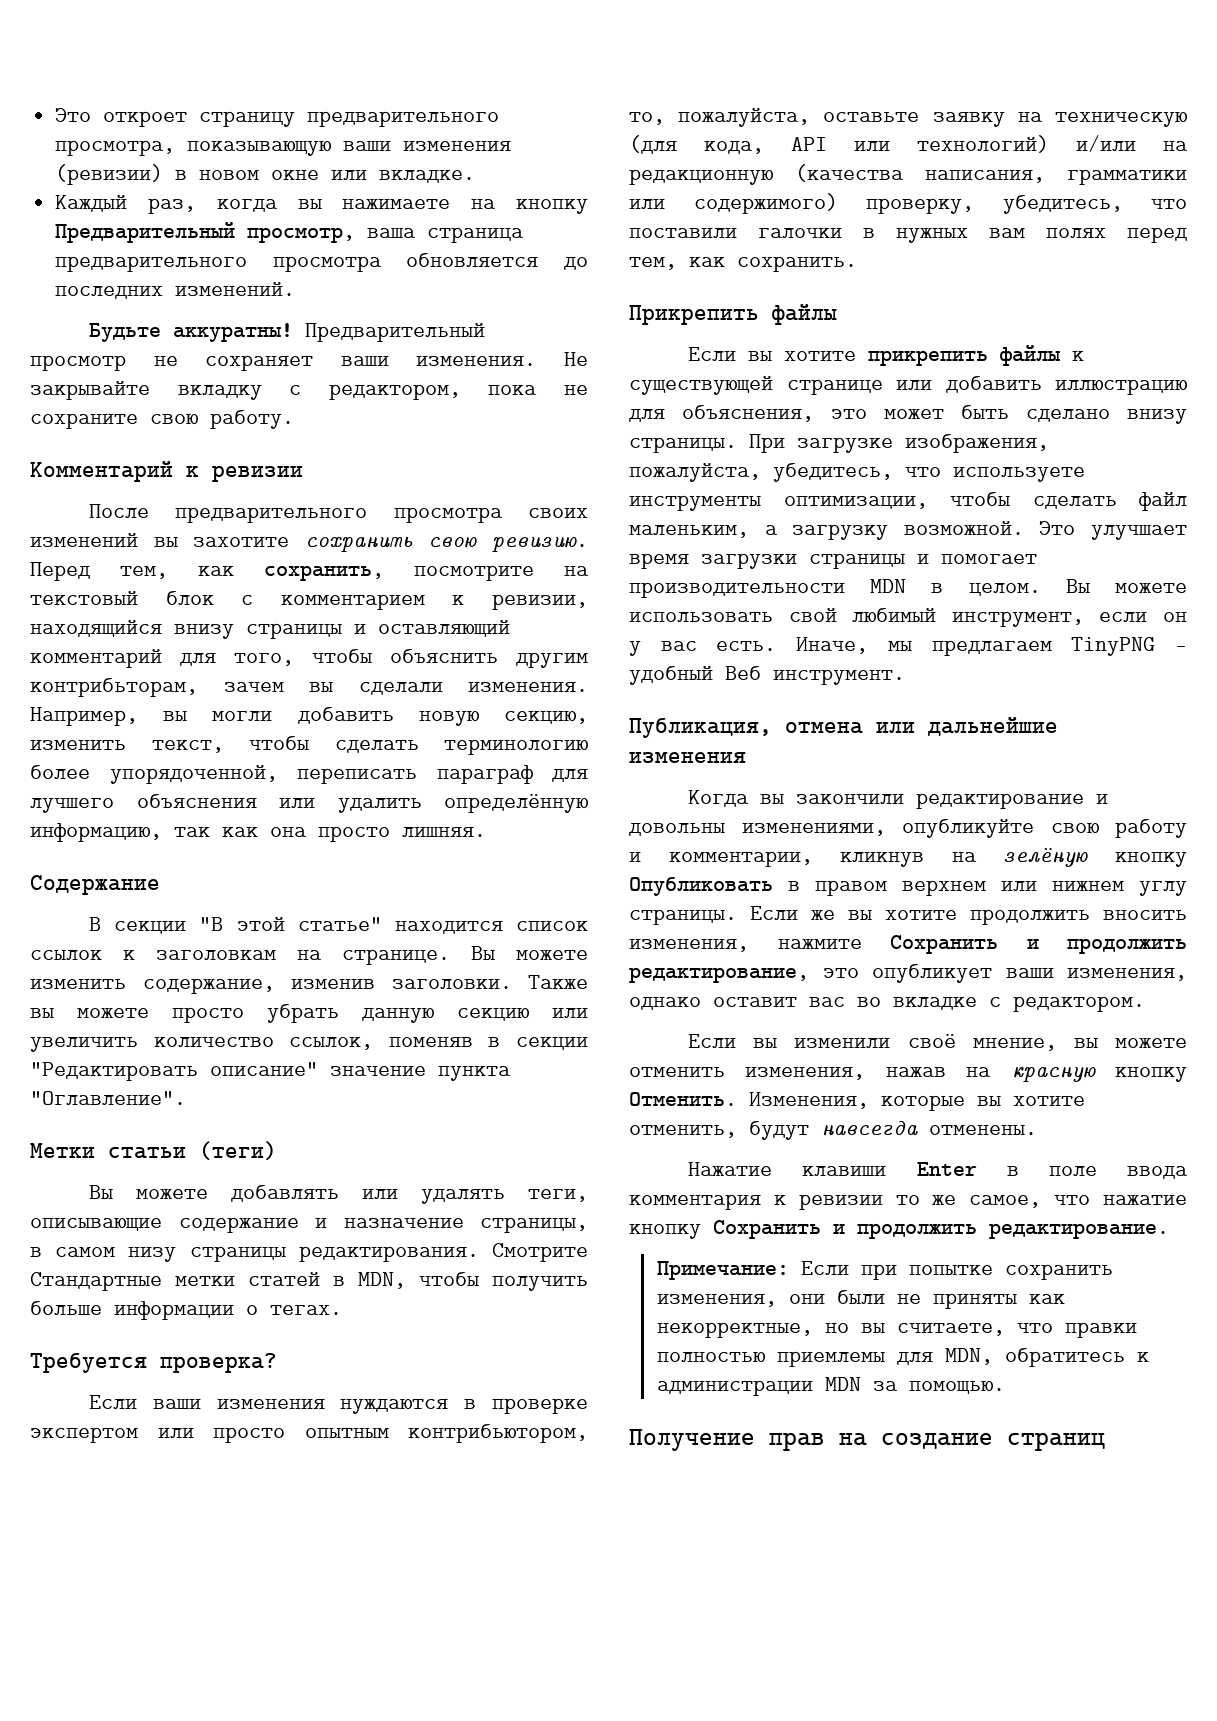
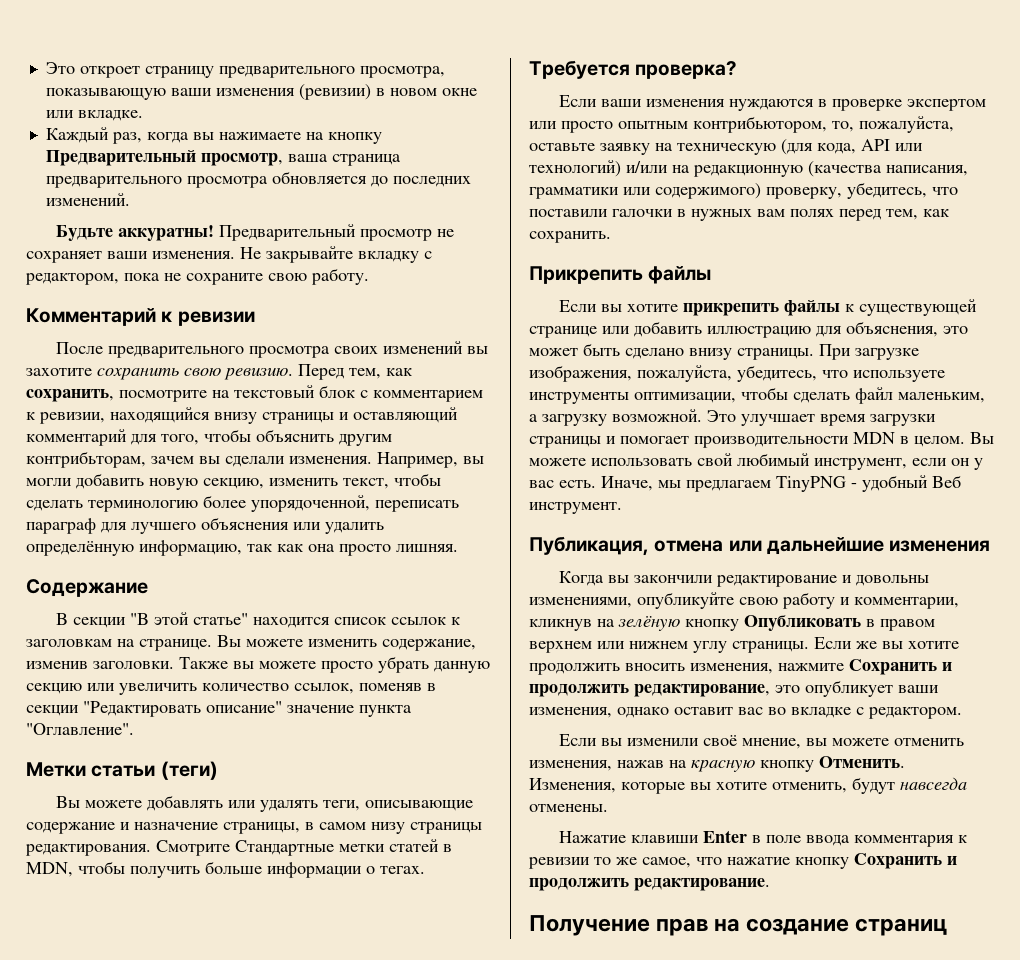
- Примечание: Если при попытке сохранить изменения, они были не приняты как некорректные, но вы считаете, что правки полностью приемлемы для MDN, обратитесь к администрации MDN за помощью.

